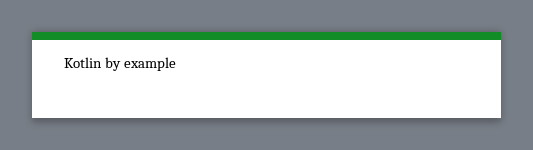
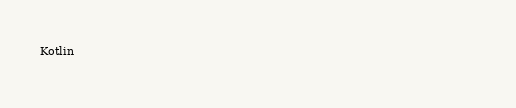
- Kotlin by example
+ Kotlin

